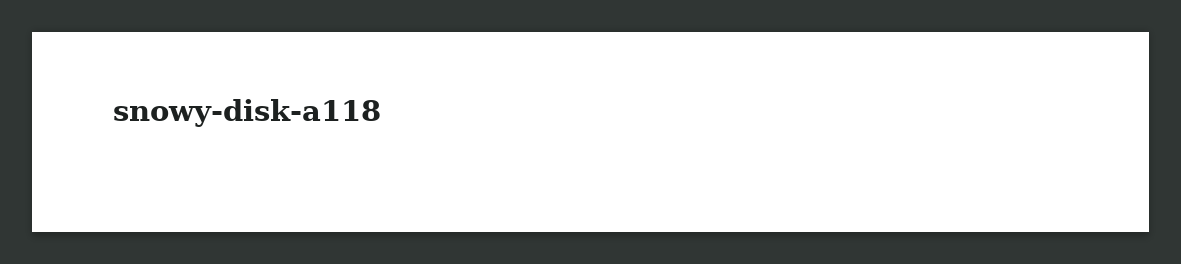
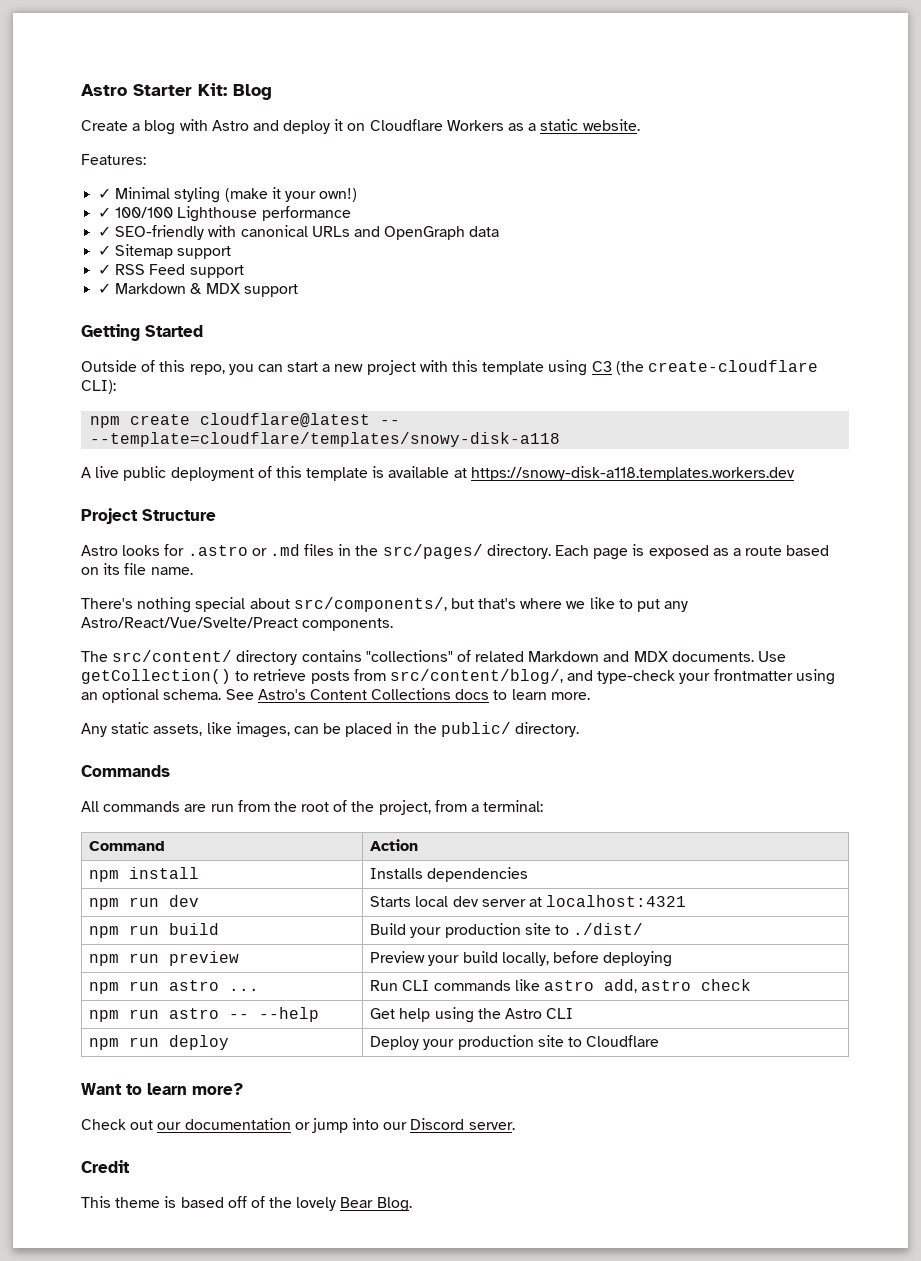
- snowy-disk-a118
+ Astro Starter Kit: Blog
+ Create a blog with Astro and deploy it on Cloudflare Workers as a static website.
+ Features:
+ ✓ Minimal styling (make it your own!)
+ ✓ 100/100 Lighthouse performance
+ ✓ SEO-friendly with canonical URLs and OpenGraph data
+ ✓ Sitemap support
+ ✓ RSS Feed support
+ ✓ Markdown & MDX support
+ Getting Started
+ Outside of this repo, you can start a new project with this template using C3 (the create-cloudflare CLI):
+ npm create cloudflare@latest -- --template=cloudflare/templates/snowy-disk-a118
+ A live public deployment of this template is available at https://snowy-disk-a118.templates.workers.dev
+ Project Structure
+ Astro looks for .astro or .md files in the src/pages/ directory. Each page is exposed as a route based on its file name.
+ There's nothing special about src/components/, but that's where we like to put any Astro/React/Vue/Svelte/Preact components.
+ The src/content/ directory contains "collections" of related Markdown and MDX documents. Use getCollection() to retrieve posts from src/content/blog/, and type-check your frontmatter using an optional schema. See Astro's Content Collections docs to learn more.
+ Any static assets, like images, can be placed in the public/ directory.
+ Commands
+ All commands are run from the root of the project, from a terminal:
+ Command | Action
+ npm install | Installs dependencies
+ npm run dev | Starts local dev server at localhost:4321
+ npm run build | Build your production site to ./dist/
+ npm run preview | Preview your build locally, before deploying
+ npm run astro ... | Run CLI commands like astro add, astro check
+ npm run astro -- --help | Get help using the Astro CLI
+ npm run deploy | Deploy your production site to Cloudflare
+ Want to learn more?
+ Check out our documentation or jump into our Discord server.
+ Credit
+ This theme is based off of the lovely Bear Blog.

